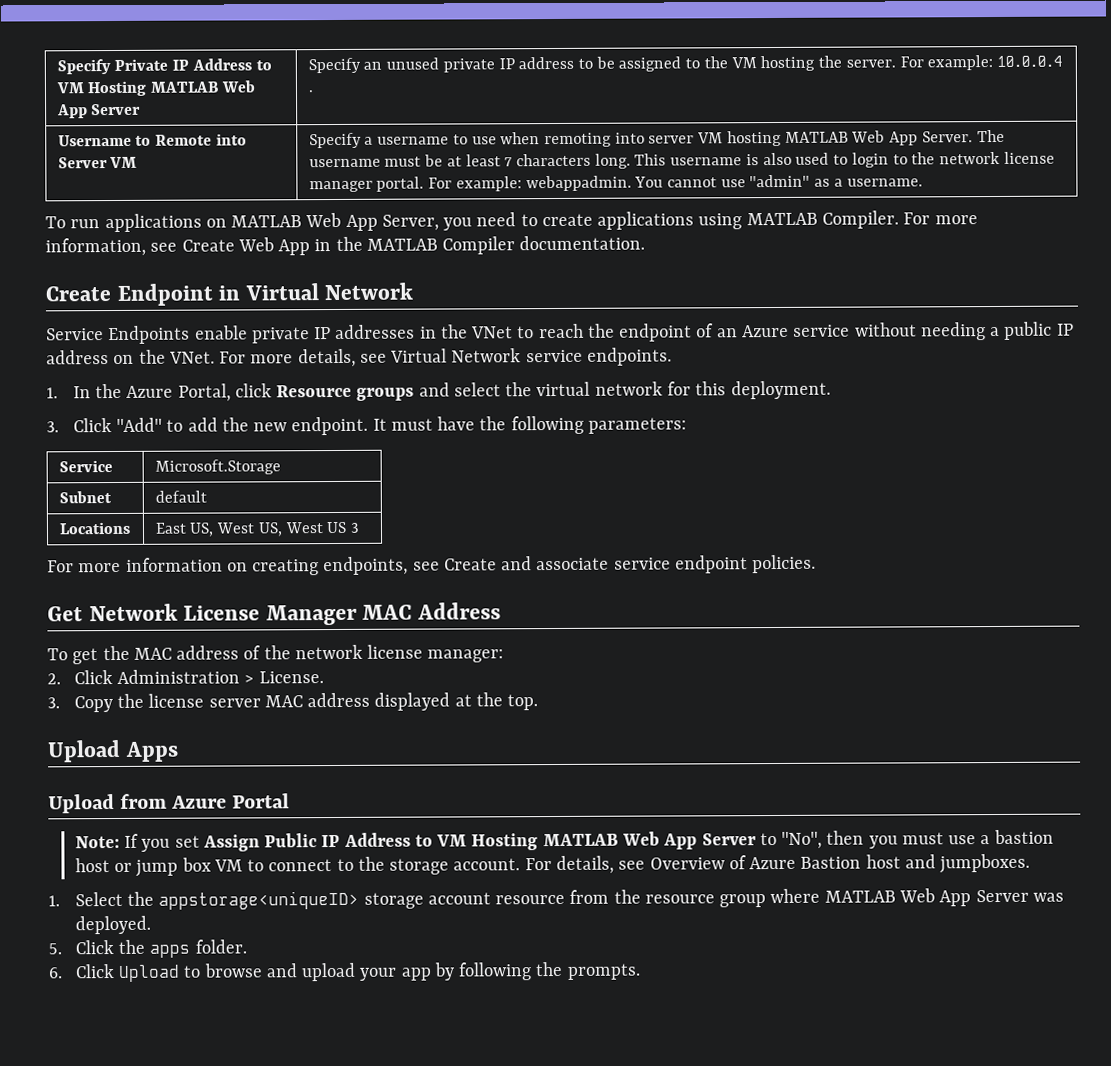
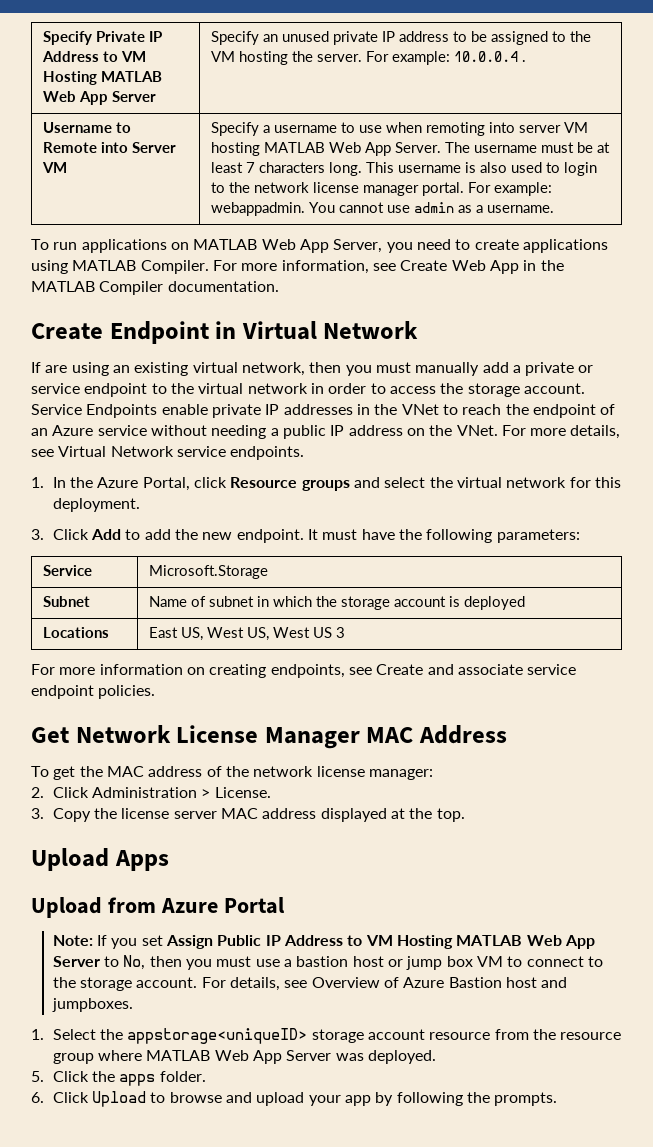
- You cannot use "admin" as a username.
+ You cannot use admin as a username.
+ If are using an existing virtual network, then you must manually add a private or service endpoint to the virtual network in order to access the storage account.
- 3. Click "Add" to add the new endpoint.
+ 3. Click Add to add the new endpoint.
- Subnet | default
+ Subnet | Name of subnet in which the storage account is deployed
- Note: If you set Assign Public IP Address to VM Hosting MATLAB Web App Server to "No", then you must use a bastion host or jump box VM to connect to the storage account.
+ Note: If you set Assign Public IP Address to VM Hosting MATLAB Web App Server to No, then you must use a bastion host or jump box VM to connect to the storage account.

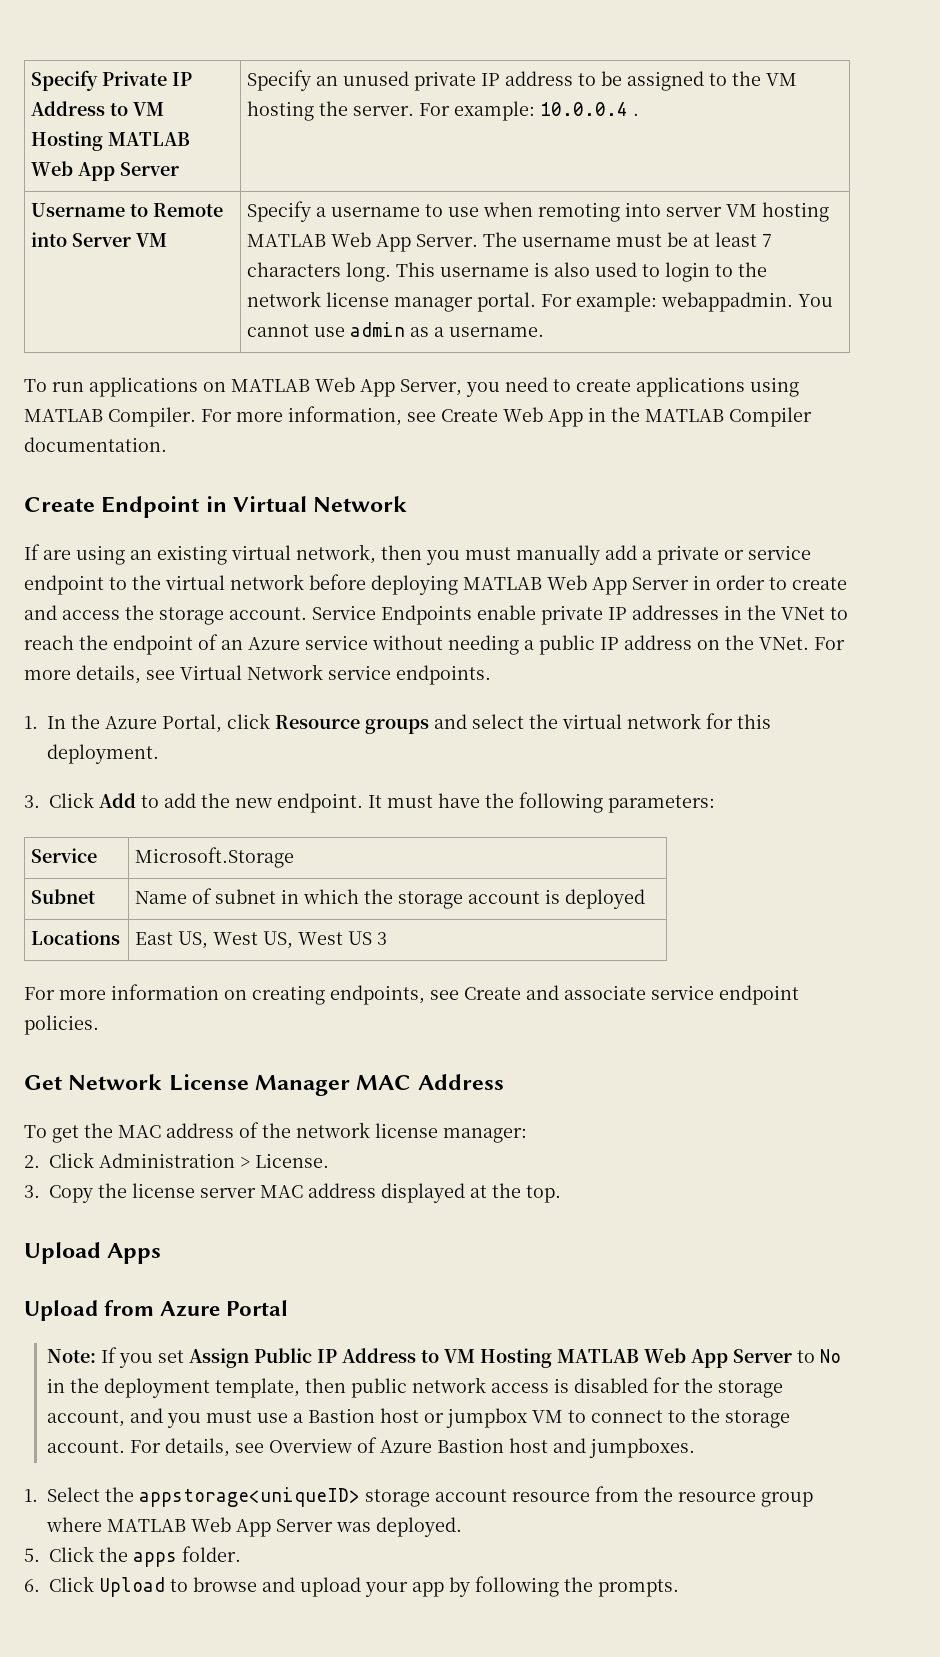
- If are using an existing virtual network, then you must manually add a private or service endpoint to the virtual network in order to access the storage account.
+ If are using an existing virtual network, then you must manually add a private or service endpoint to the virtual network before deploying MATLAB Web App Server in order to create and access the storage account.
- Note: If you set Assign Public IP Address to VM Hosting MATLAB Web App Server to No, then you must use a bastion host or jump box VM to connect to the storage account.
+ Note: If you set Assign Public IP Address to VM Hosting MATLAB Web App Server to No in the deployment template, then public network access is disabled for the storage account, and you must use a Bastion host or jumpbox VM to connect to the storage account.

